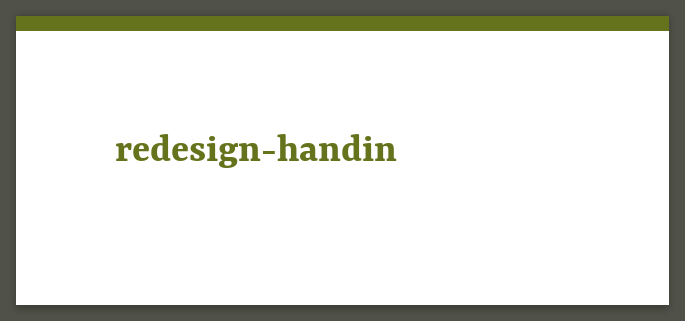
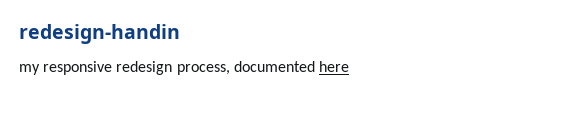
+ my responsive redesign process, documented here

